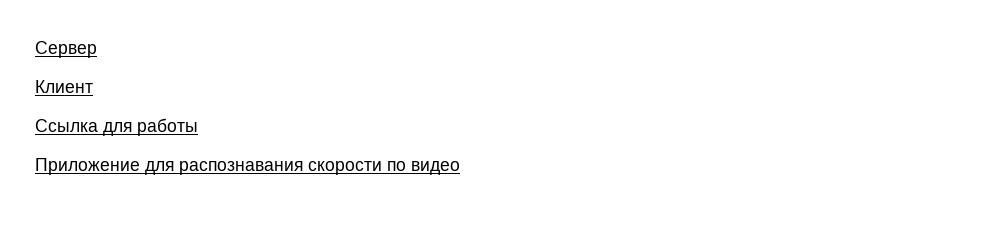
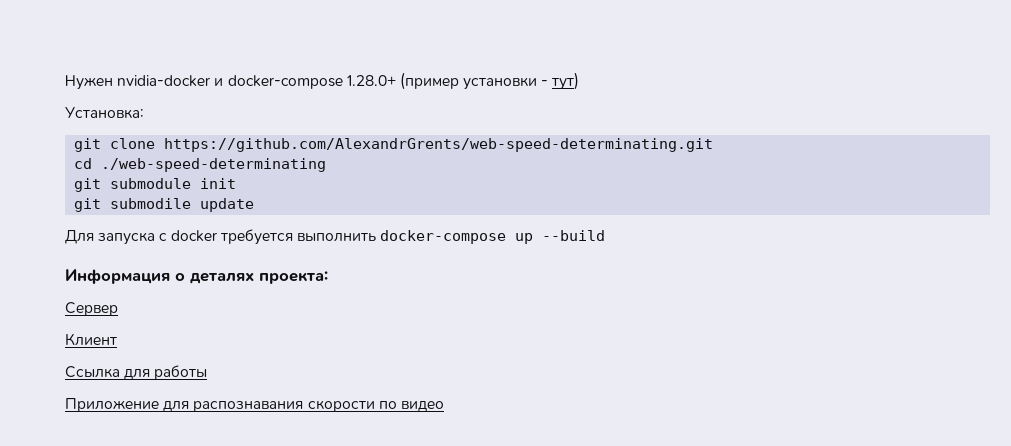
+ Нужен nvidia-docker и docker-compose 1.28.0+ (пример установки - тут)
+ Установка:
+ git clone https://github.com/AlexandrGrents/web-speed-determinating.git
+ cd ./web-speed-determinating
+ git submodule init
+ git submodile update
+ Для запуска c docker требуется выполнить docker-compose up --build
+ Информация о деталях проекта:

